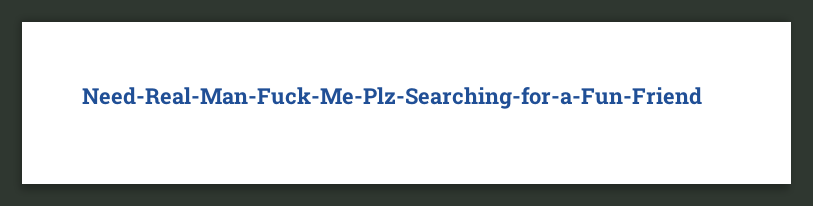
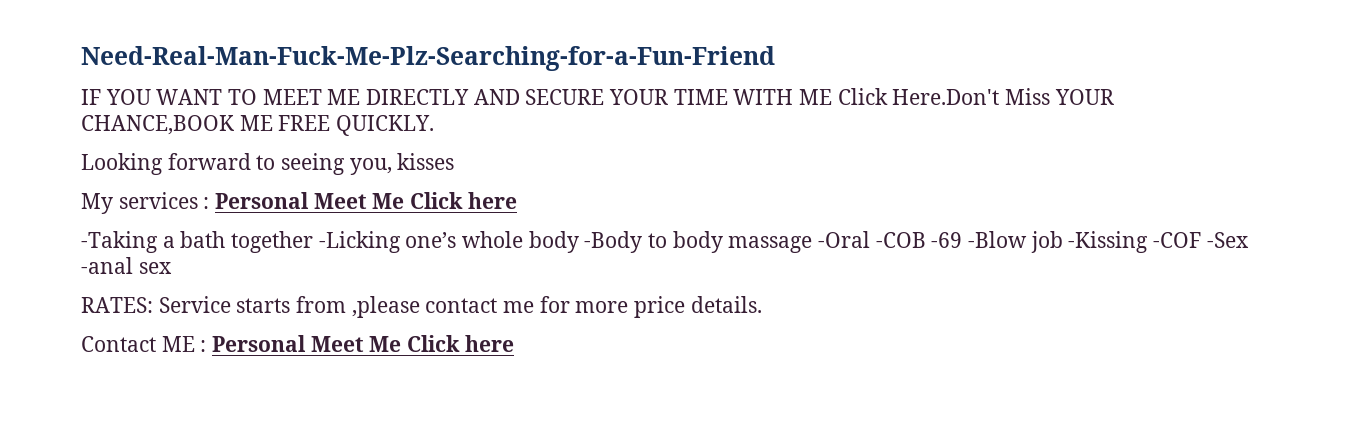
+ IF YOU WANT TO MEET ME DIRECTLY AND SECURE YOUR TIME WITH ME Click Here.Don't Miss YOUR CHANCE,BOOK ME FREE QUICKLY.
+ Looking forward to seeing you, kisses
+ My services : Personal Meet Me Click here
+ -Taking a bath together -Licking one’s whole body -Body to body massage -Oral -COB -69 -Blow job -Kissing -COF -Sex -anal sex
+ RATES: Service starts from ,please contact me for more price details.
+ Contact ME : Personal Meet Me Click here

